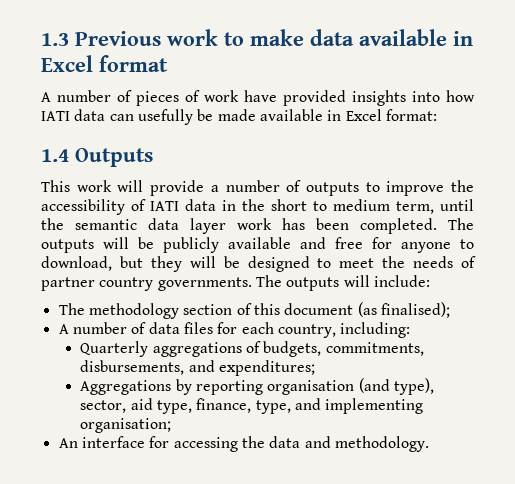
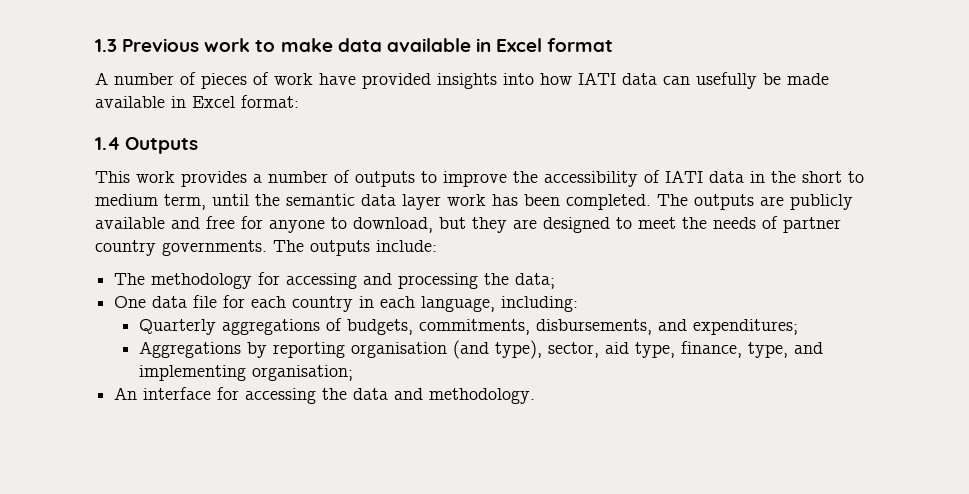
- This work will provide a number of outputs to improve the accessibility of IATI data in the short to medium term, until the semantic data layer work has been completed.
+ This work provides a number of outputs to improve the accessibility of IATI data in the short to medium term, until the semantic data layer work has been completed.
- The outputs will be publicly available and free for anyone to download, but they will be designed to meet the needs of partner country governments.
+ The outputs are publicly available and free for anyone to download, but they are designed to meet the needs of partner country governments.
- The outputs will include:
+ The outputs include:
- The methodology section of this document (as finalised);
- A number of data files for each country, including:
+ The methodology for accessing and processing the data;
+ One data file for each country in each language, including:

